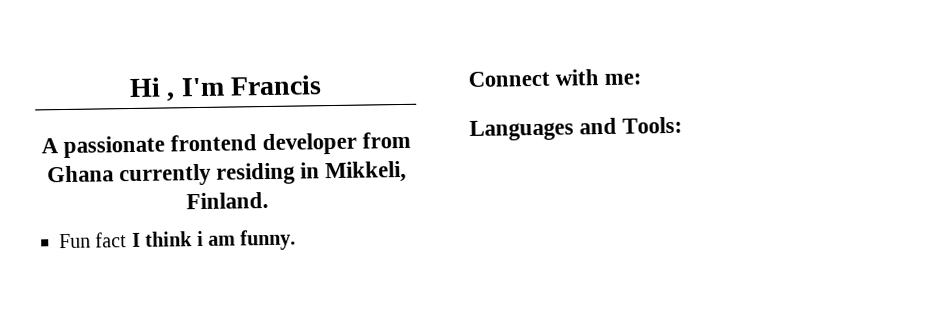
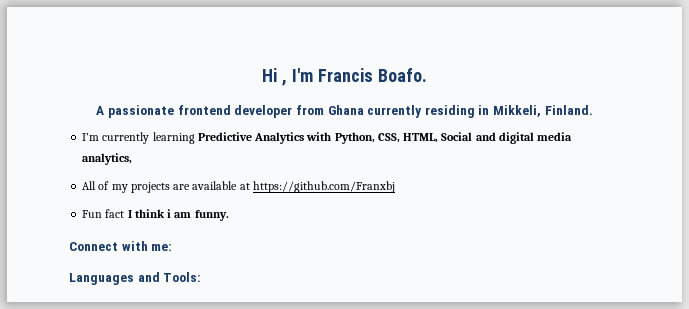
- Hi , I'm Francis
+ Hi , I'm Francis Boafo.
+ I’m currently learning Predictive Analytics with Python, CSS, HTML, Social and digital media analytics,
+ All of my projects are available at https://github.com/Franxbj

